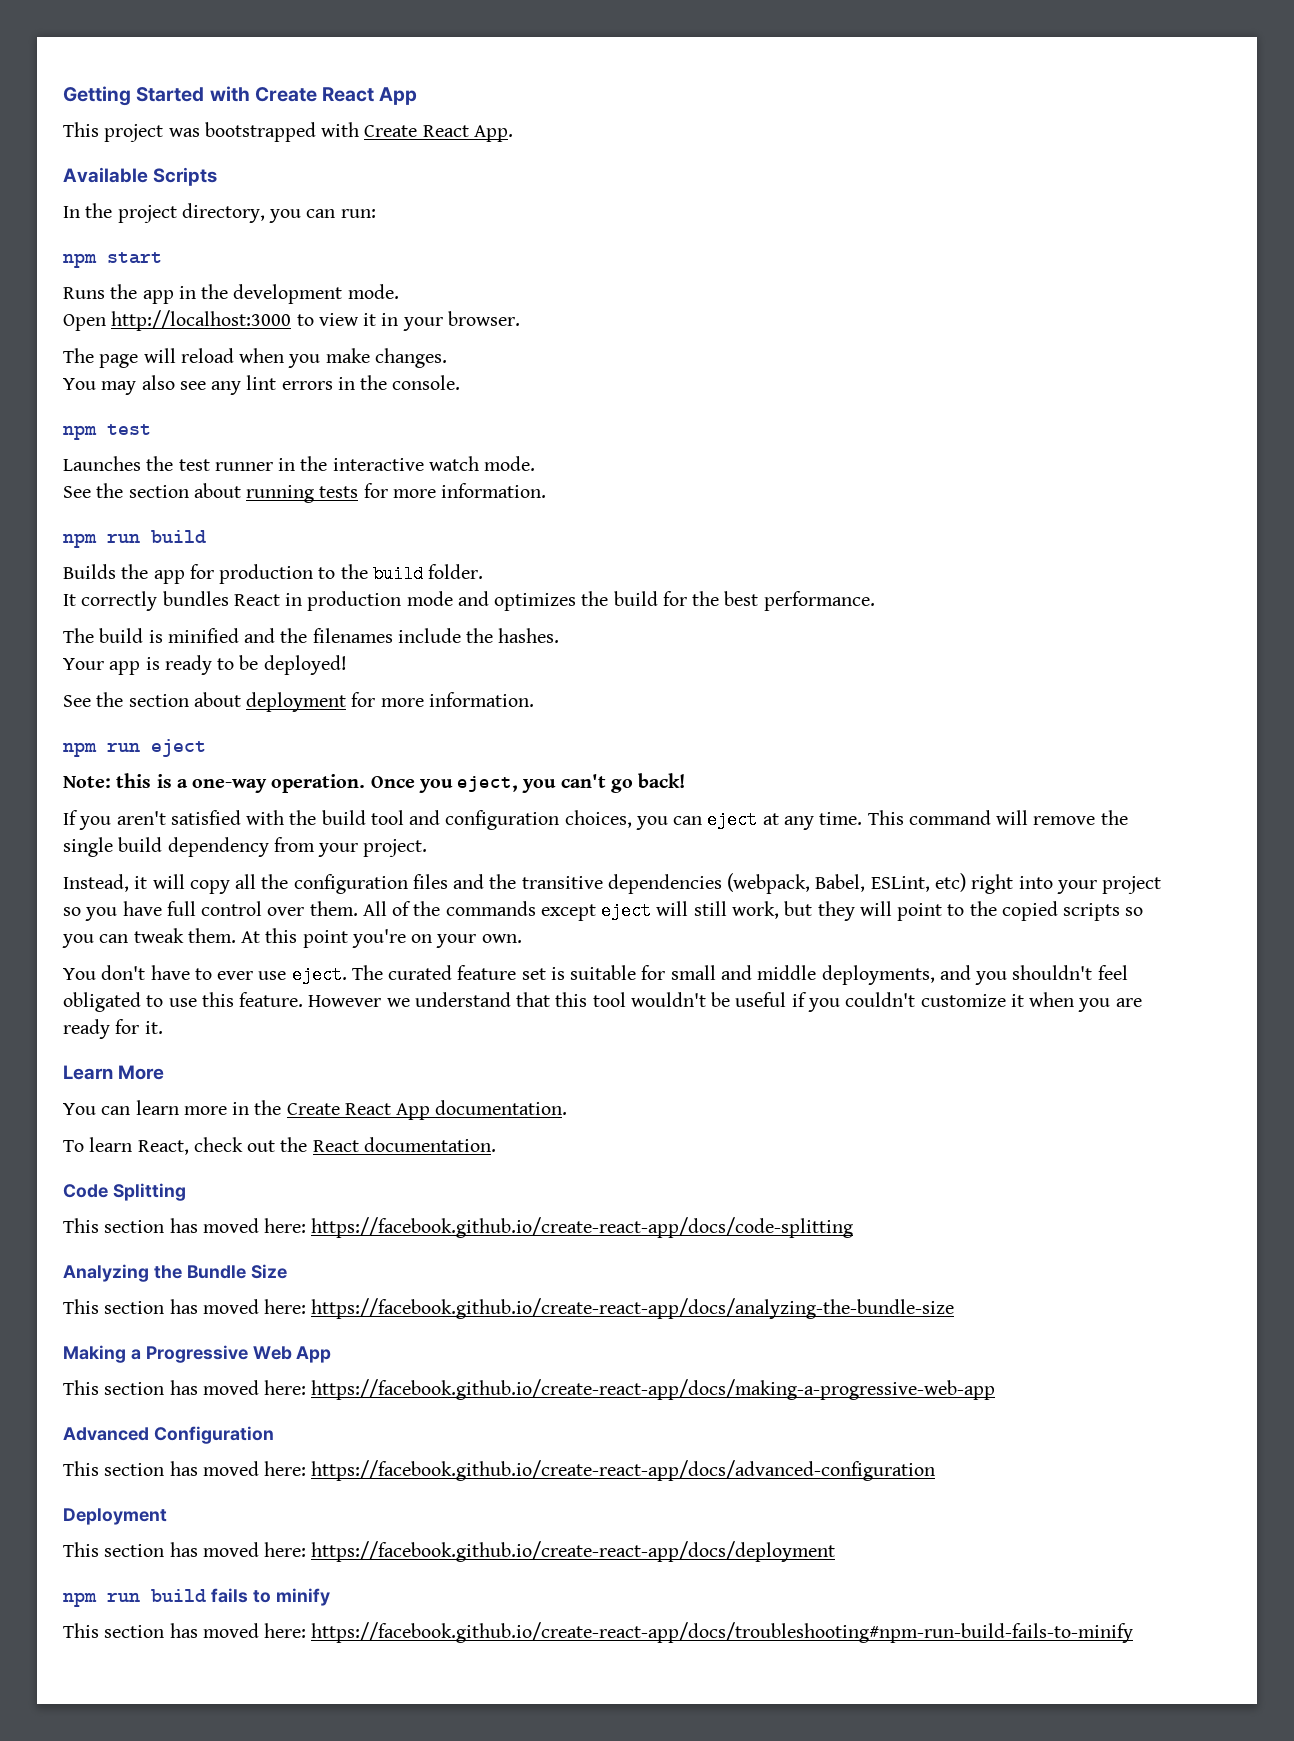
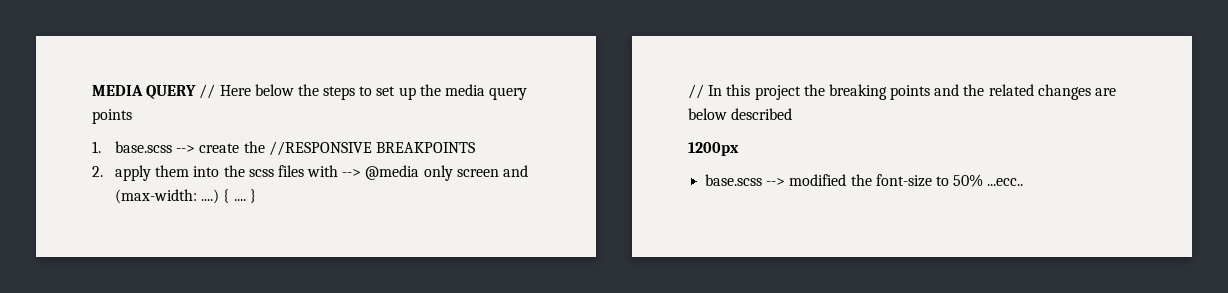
- Getting Started with Create React App
- This project was bootstrapped with Create React App.
- Available Scripts
- In the project directory, you can run:
- npm start
- Runs the app in the development mode.
- Open http://localhost:3000 to view it in your browser.
- The page will reload when you make changes.
- You may also see any lint errors in the console.
- npm test
- Launches the test runner in the interactive watch mode.
- See the section about running tests for more information.
- npm run build
- Builds the app for production to the build folder.
- It correctly bundles React in production mode and optimizes the build for the best performance.
- The build is minified and the filenames include the hashes.
- Your app is ready to be deployed!
- See the section about deployment for more information.
- npm run eject
- Note: this is a one-way operation. Once you eject, you can't go back!
- If you aren't satisfied with the build tool and configuration choices, you can eject at any time. This command will remove the single build dependency from your project.
- Instead, it will copy all the configuration files and the transitive dependencies (webpack, Babel, ESLint, etc) right into your project so you have full control over them. All of the commands except eject will still work, but they will point to the copied scripts so you can tweak them. At this point you're on your own.
- You don't have to ever use eject. The curated feature set is suitable for small and middle deployments, and you shouldn't feel obligated to use this feature. However we understand that this tool wouldn't be useful if you couldn't customize it when you are ready for it.
- Learn More
- You can learn more in the Create React App documentation.
- To learn React, check out the React documentation.
- Code Splitting
- This section has moved here: https://facebook.github.io/create-react-app/docs/code-splitting
- Analyzing the Bundle Size
- This section has moved here: https://facebook.github.io/create-react-app/docs/analyzing-the-bundle-size
- Making a Progressive Web App
- This section has moved here: https://facebook.github.io/create-react-app/docs/making-a-progressive-web-app
- Advanced Configuration
- This section has moved here: https://facebook.github.io/create-react-app/docs/advanced-configuration
- Deployment
- This section has moved here: https://facebook.github.io/create-react-app/docs/deployment
- npm run build fails to minify
- This section has moved here: https://facebook.github.io/create-react-app/docs/troubleshooting#npm-run-build-fails-to-minify
+ MEDIA QUERY // Here below the steps to set up the media query points
+ 1. base.scss --> create the //RESPONSIVE BREAKPOINTS
+ 2. apply them into the scss files with --> @media only screen and (max-width: ....) { .... }
+ // In this project the breaking points and the related changes are below described
+ 1200px
+ base.scss --> modified the font-size to 50% ...ecc..

